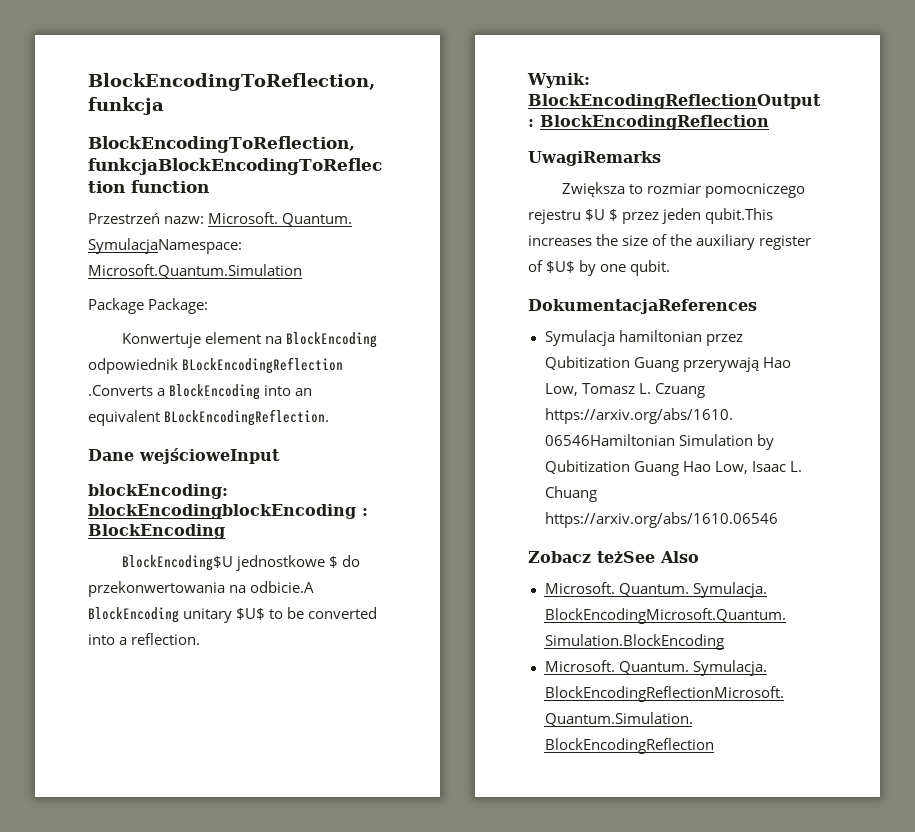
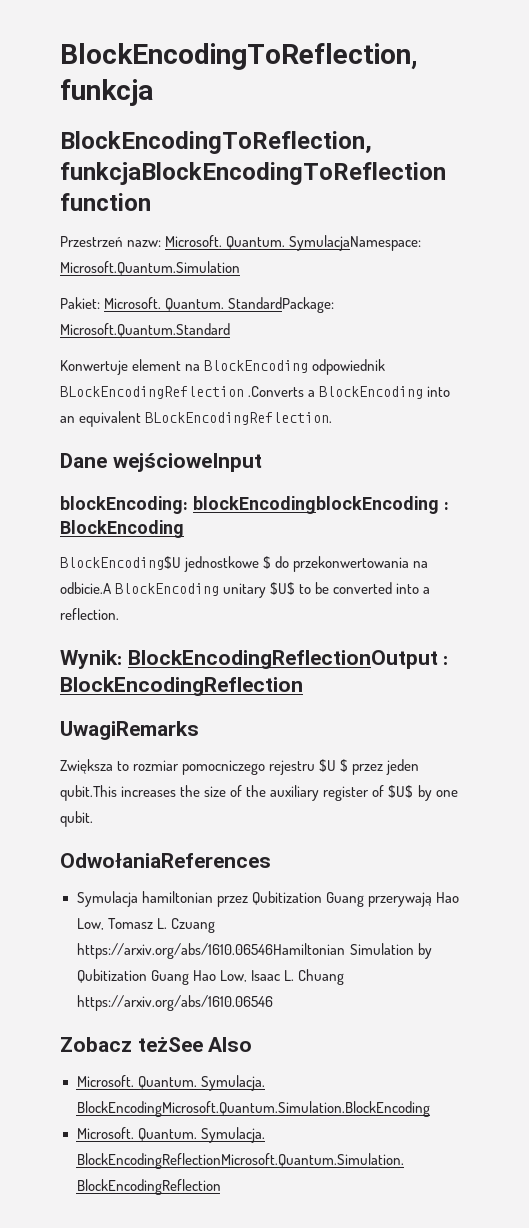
- Package Package:
+ Pakiet: Microsoft. Quantum. StandardPackage: Microsoft.Quantum.Standard
- DokumentacjaReferences
+ OdwołaniaReferences

